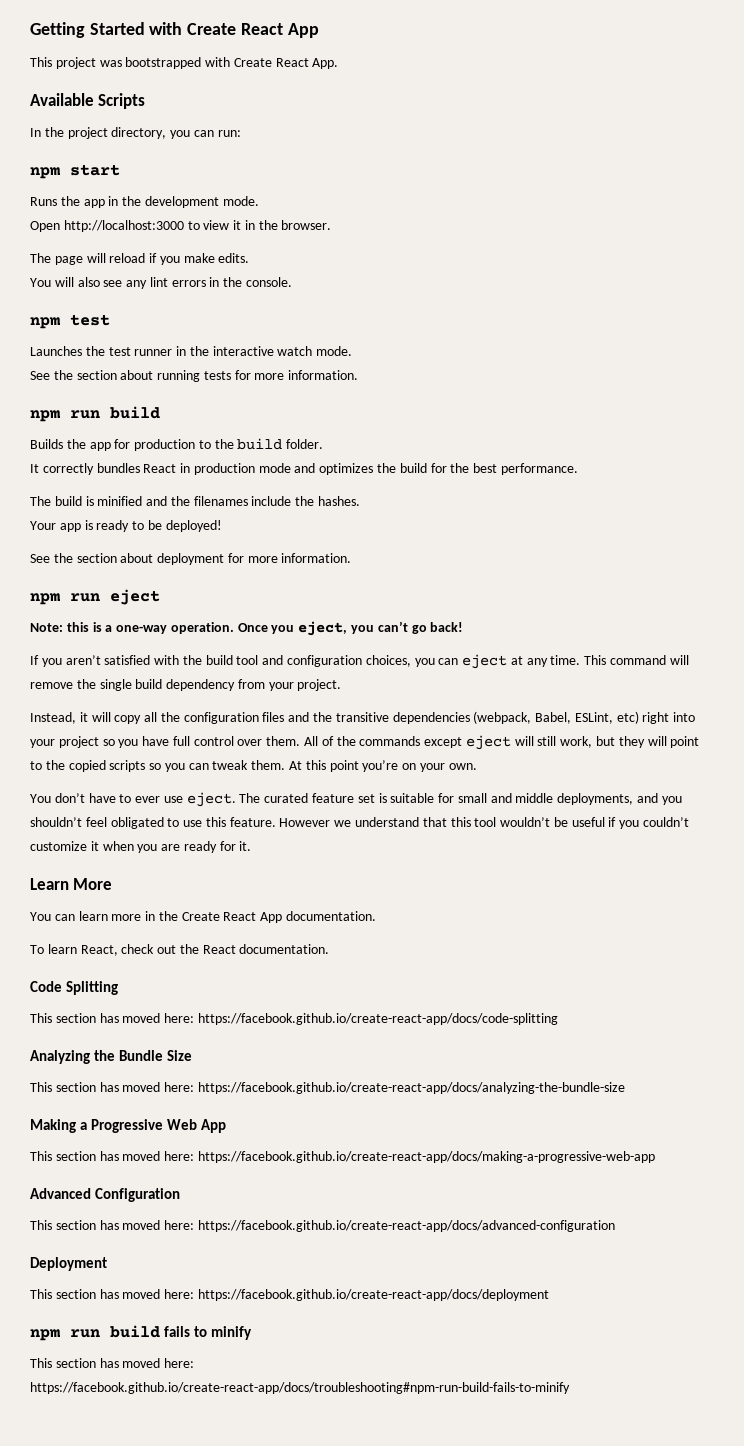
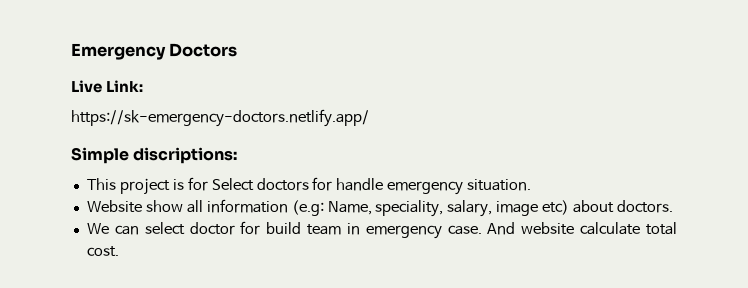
- Getting Started with Create React App
- This project was bootstrapped with Create React App.
- Available Scripts
- In the project directory, you can run:
- npm start
- Runs the app in the development mode.
- Open http://localhost:3000 to view it in the browser.
- The page will reload if you make edits.
- You will also see any lint errors in the console.
- npm test
- Launches the test runner in the interactive watch mode.
- See the section about running tests for more information.
- npm run build
- Builds the app for production to the build folder.
- It correctly bundles React in production mode and optimizes the build for the best performance.
- The build is minified and the filenames include the hashes.
- Your app is ready to be deployed!
- See the section about deployment for more information.
- npm run eject
- Note: this is a one-way operation. Once you eject, you can’t go back!
- If you aren’t satisfied with the build tool and configuration choices, you can eject at any time. This command will remove the single build dependency from your project.
- Instead, it will copy all the configuration files and the transitive dependencies (webpack, Babel, ESLint, etc) right into your project so you have full control over them. All of the commands except eject will still work, but they will point to the copied scripts so you can tweak them. At this point you’re on your own.
- You don’t have to ever use eject. The curated feature set is suitable for small and middle deployments, and you shouldn’t feel obligated to use this feature. However we understand that this tool wouldn’t be useful if you couldn’t customize it when you are ready for it.
- Learn More
- You can learn more in the Create React App documentation.
- To learn React, check out the React documentation.
- Code Splitting
- This section has moved here: https://facebook.github.io/create-react-app/docs/code-splitting
- Analyzing the Bundle Size
- This section has moved here: https://facebook.github.io/create-react-app/docs/analyzing-the-bundle-size
- Making a Progressive Web App
- This section has moved here: https://facebook.github.io/create-react-app/docs/making-a-progressive-web-app
- Advanced Configuration
- This section has moved here: https://facebook.github.io/create-react-app/docs/advanced-configuration
- Deployment
- This section has moved here: https://facebook.github.io/create-react-app/docs/deployment
- npm run build fails to minify
- This section has moved here: https://facebook.github.io/create-react-app/docs/troubleshooting#npm-run-build-fails-to-minify
+ Emergency Doctors
+ Live Link:
+ https://sk-emergency-doctors.netlify.app/
+ Simple discriptions:
+ This project is for Select doctors for handle emergency situation.
+ Website show all information (e.g: Name, speciality, salary, image etc) about doctors.
+ We can select doctor for build team in emergency case. And website calculate total cost.

